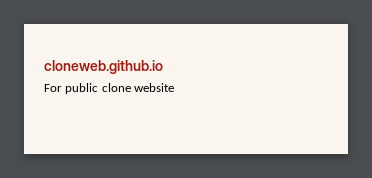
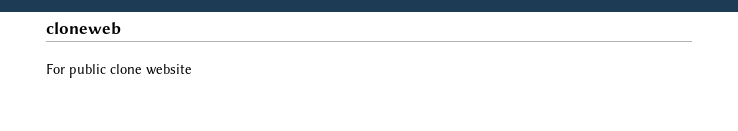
- cloneweb.github.io
+ cloneweb

